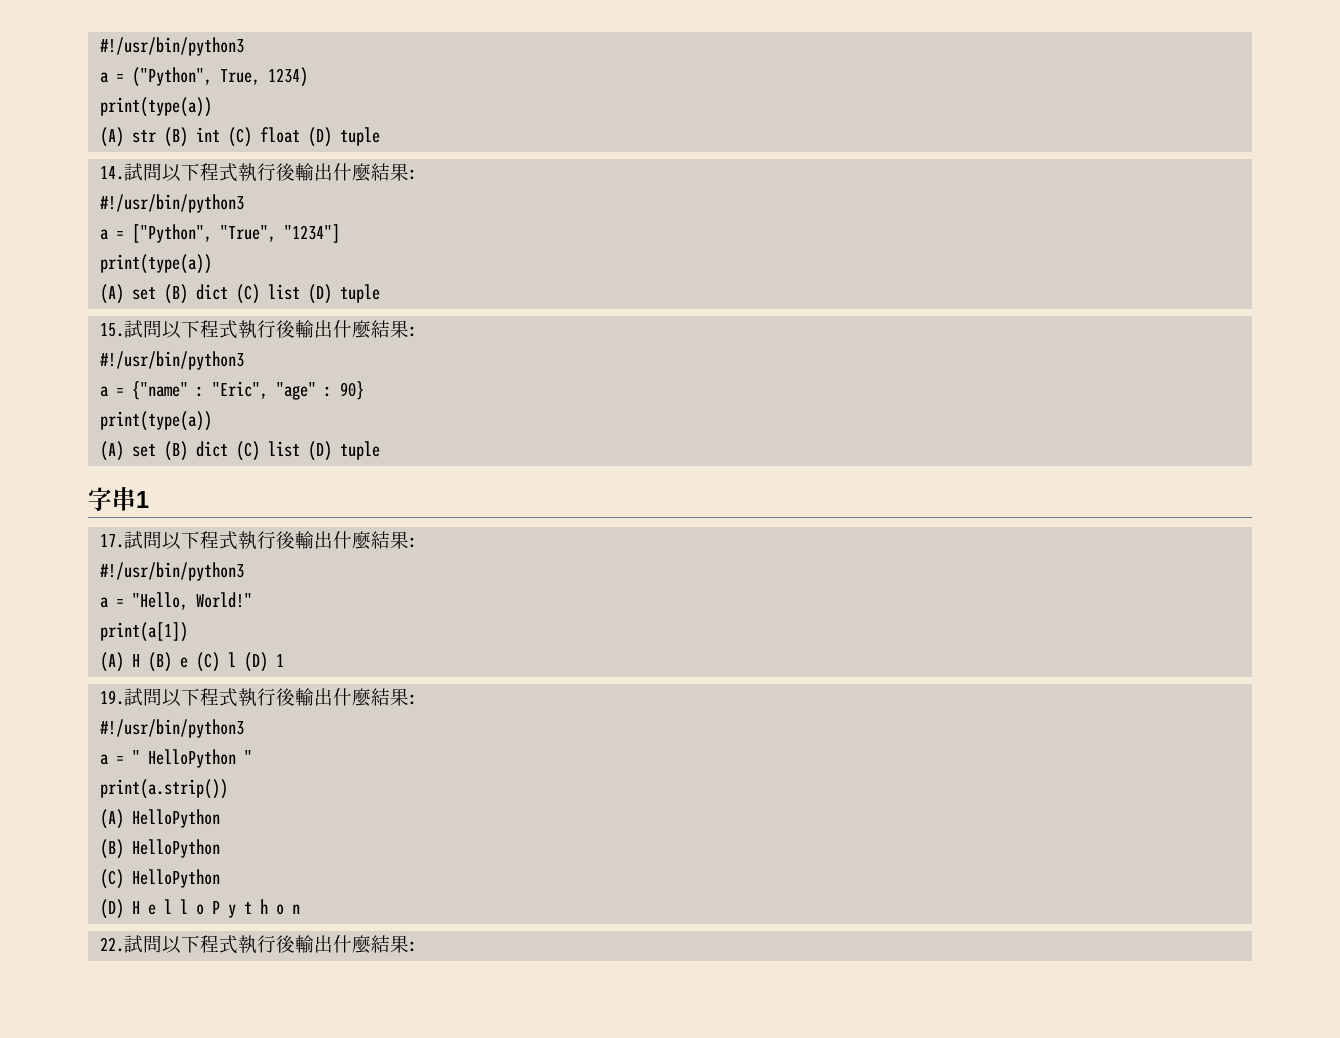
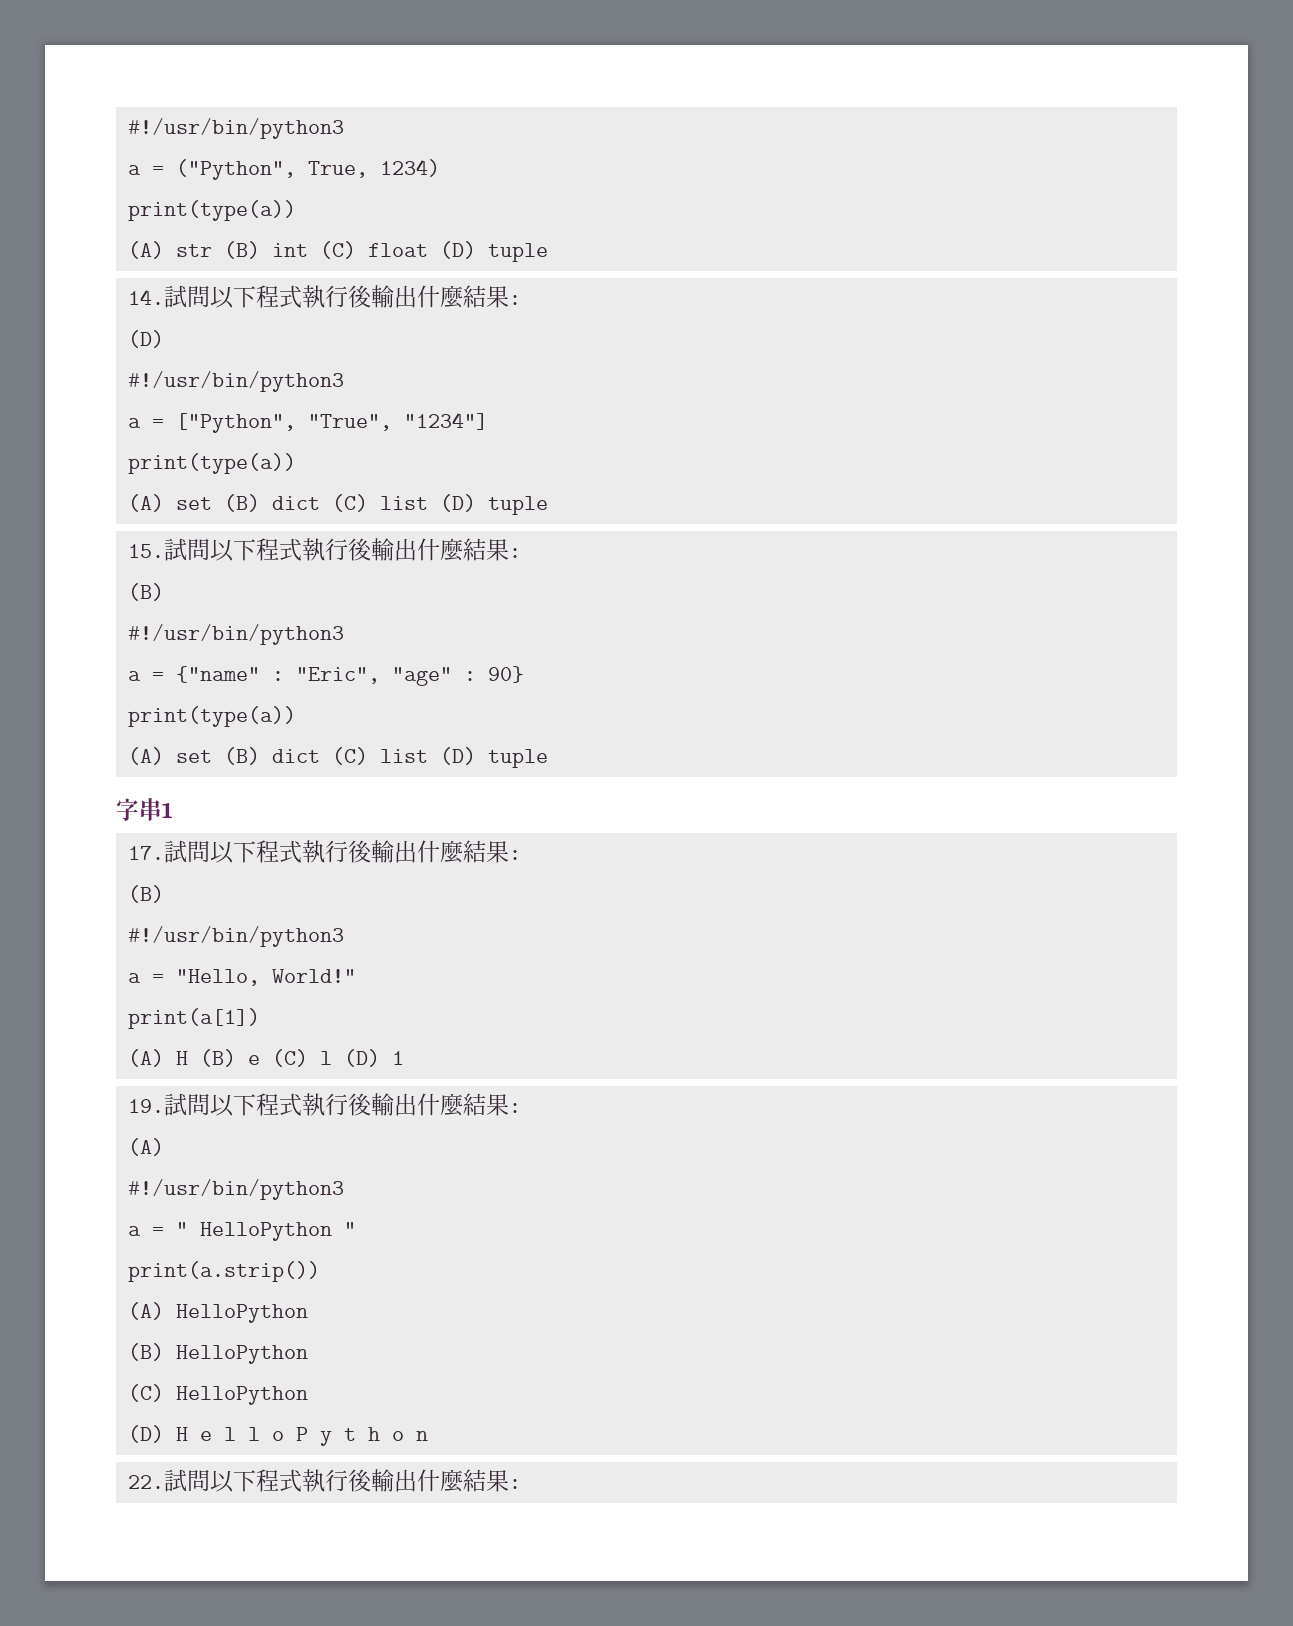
  14.試問以下程式執行後輸出什麼結果:
+ (D)
  15.試問以下程式執行後輸出什麼結果:
+ (B)
  17.試問以下程式執行後輸出什麼結果:
+ (B)
  19.試問以下程式執行後輸出什麼結果:
+ (A)

